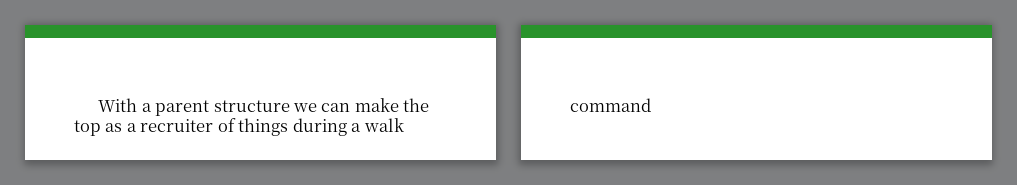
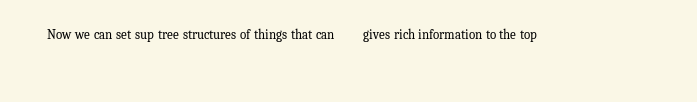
- With a parent structure we can make the top as a recruiter of things during a walk command
+ Now we can set sup tree structures of things that can gives rich information to the top

